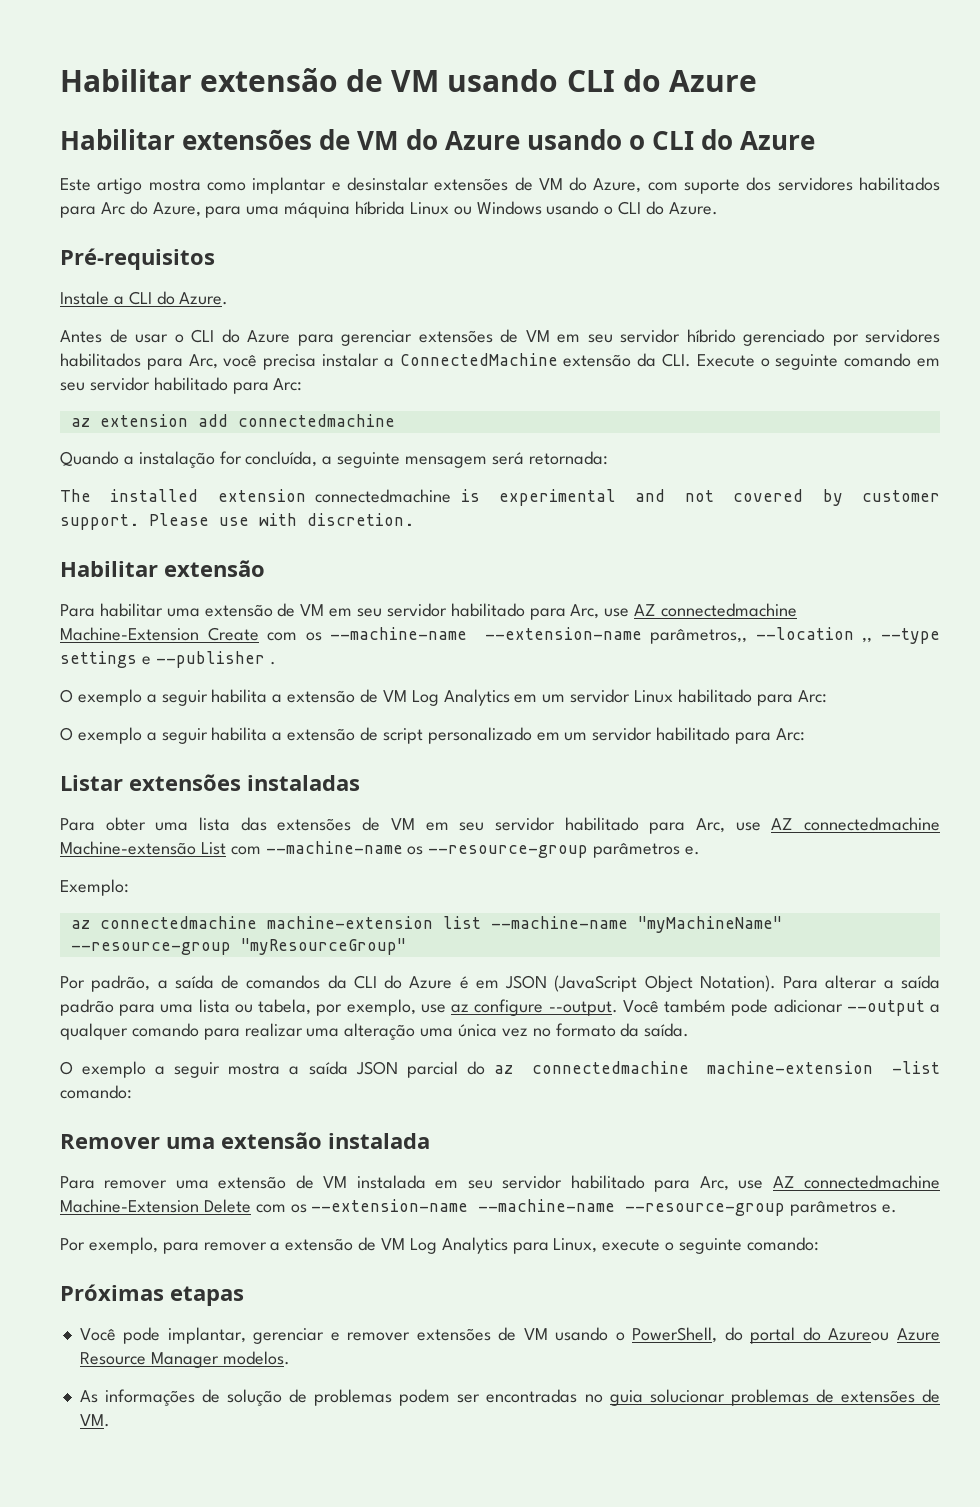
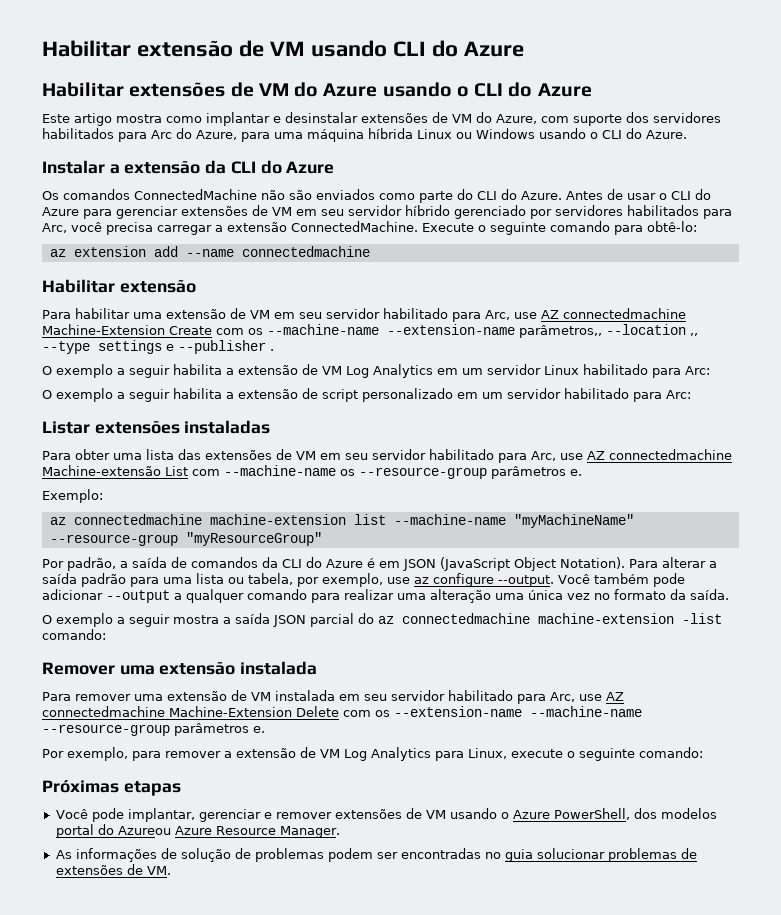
- Pré-requisitos
- Instale a CLI do Azure.
- Antes de usar o CLI do Azure para gerenciar extensões de VM em seu servidor híbrido gerenciado por servidores habilitados para Arc, você precisa instalar a ConnectedMachine extensão da CLI. Execute o seguinte comando em seu servidor habilitado para Arc:
+ Instalar a extensão da CLI do Azure
+ Os comandos ConnectedMachine não são enviados como parte do CLI do Azure. Antes de usar o CLI do Azure para gerenciar extensões de VM em seu servidor híbrido gerenciado por servidores habilitados para Arc, você precisa carregar a extensão ConnectedMachine. Execute o seguinte comando para obtê-lo:
- az extension add connectedmachine
- Quando a instalação for concluída, a seguinte mensagem será retornada:
- The installed extension connectedmachine is experimental and not covered by customer support. Please use with discretion.
+ az extension add --name connectedmachine
- Você pode implantar, gerenciar e remover extensões de VM usando o PowerShell, do portal do Azureou Azure Resource Manager modelos.
+ Você pode implantar, gerenciar e remover extensões de VM usando o Azure PowerShell, dos modelos portal do Azureou Azure Resource Manager.

